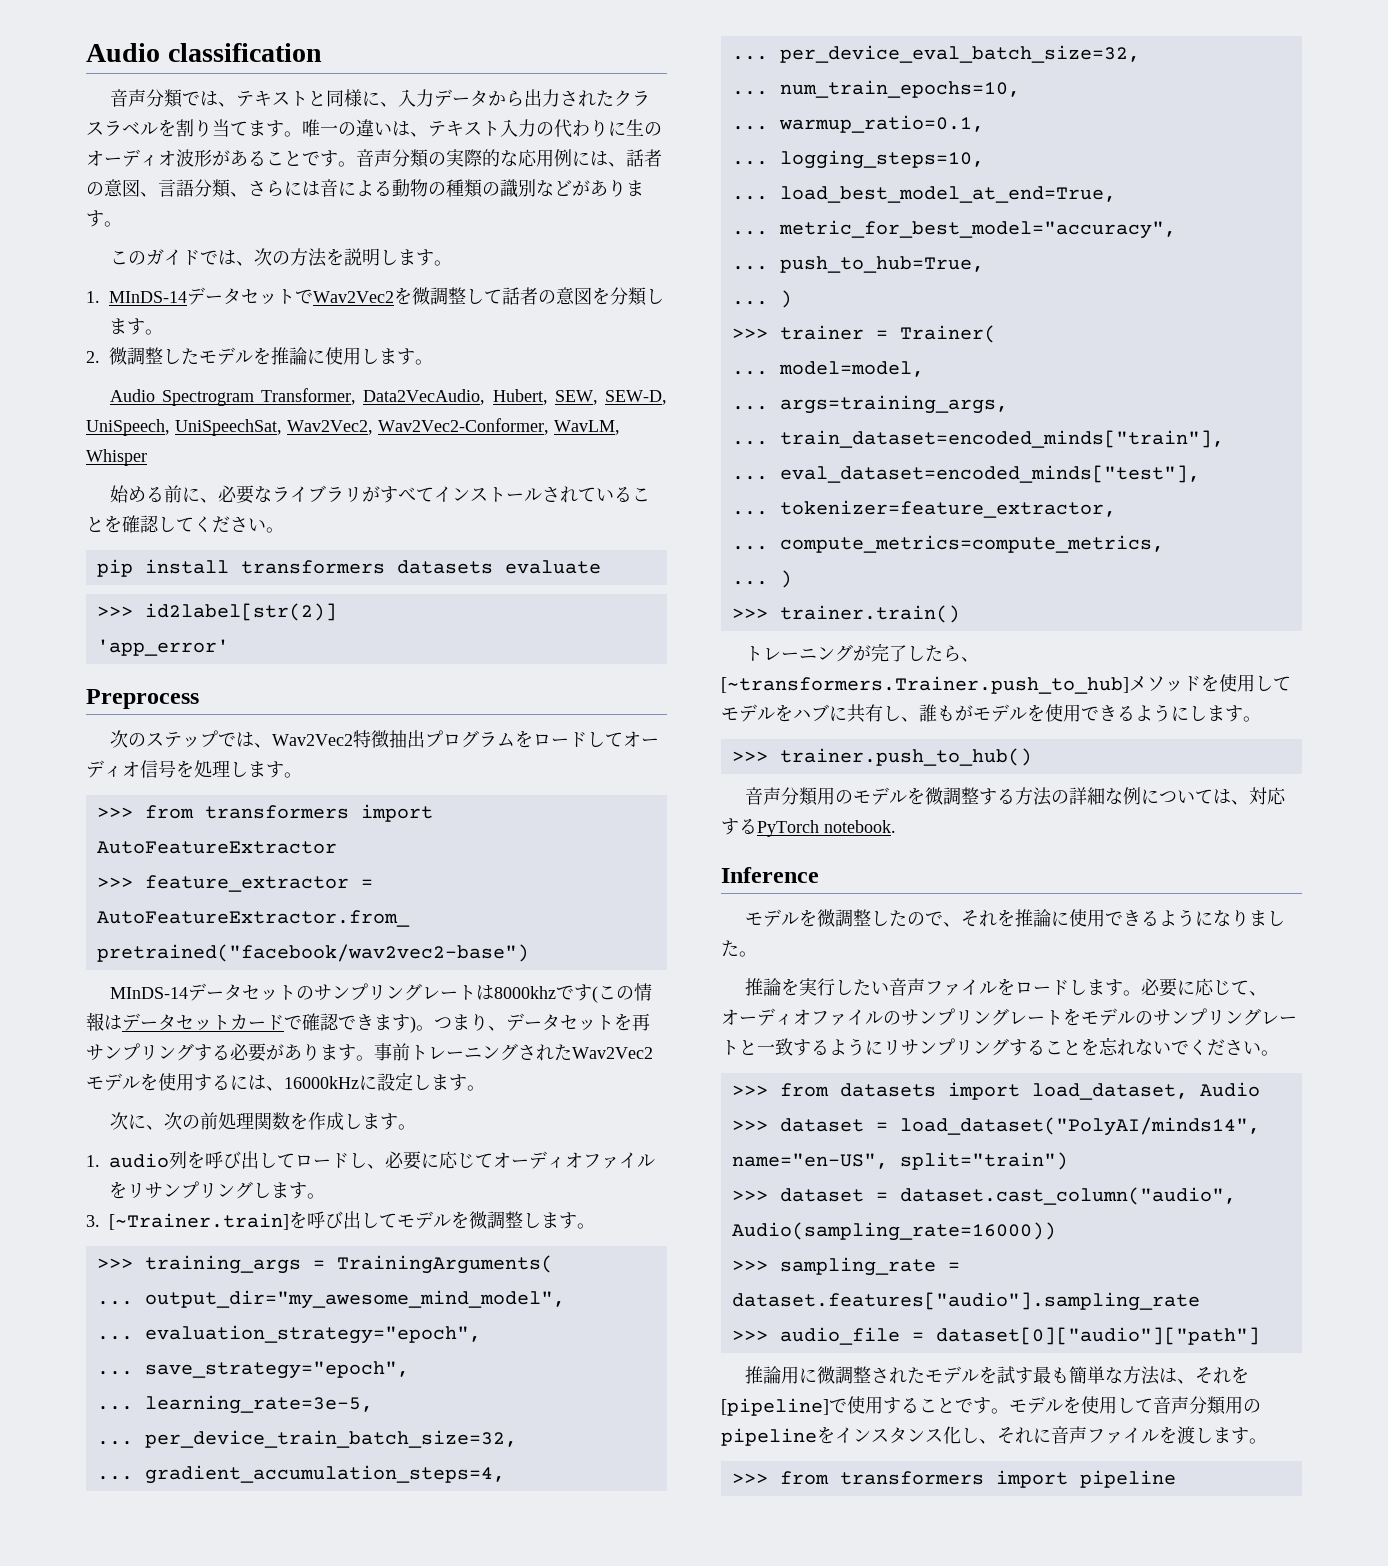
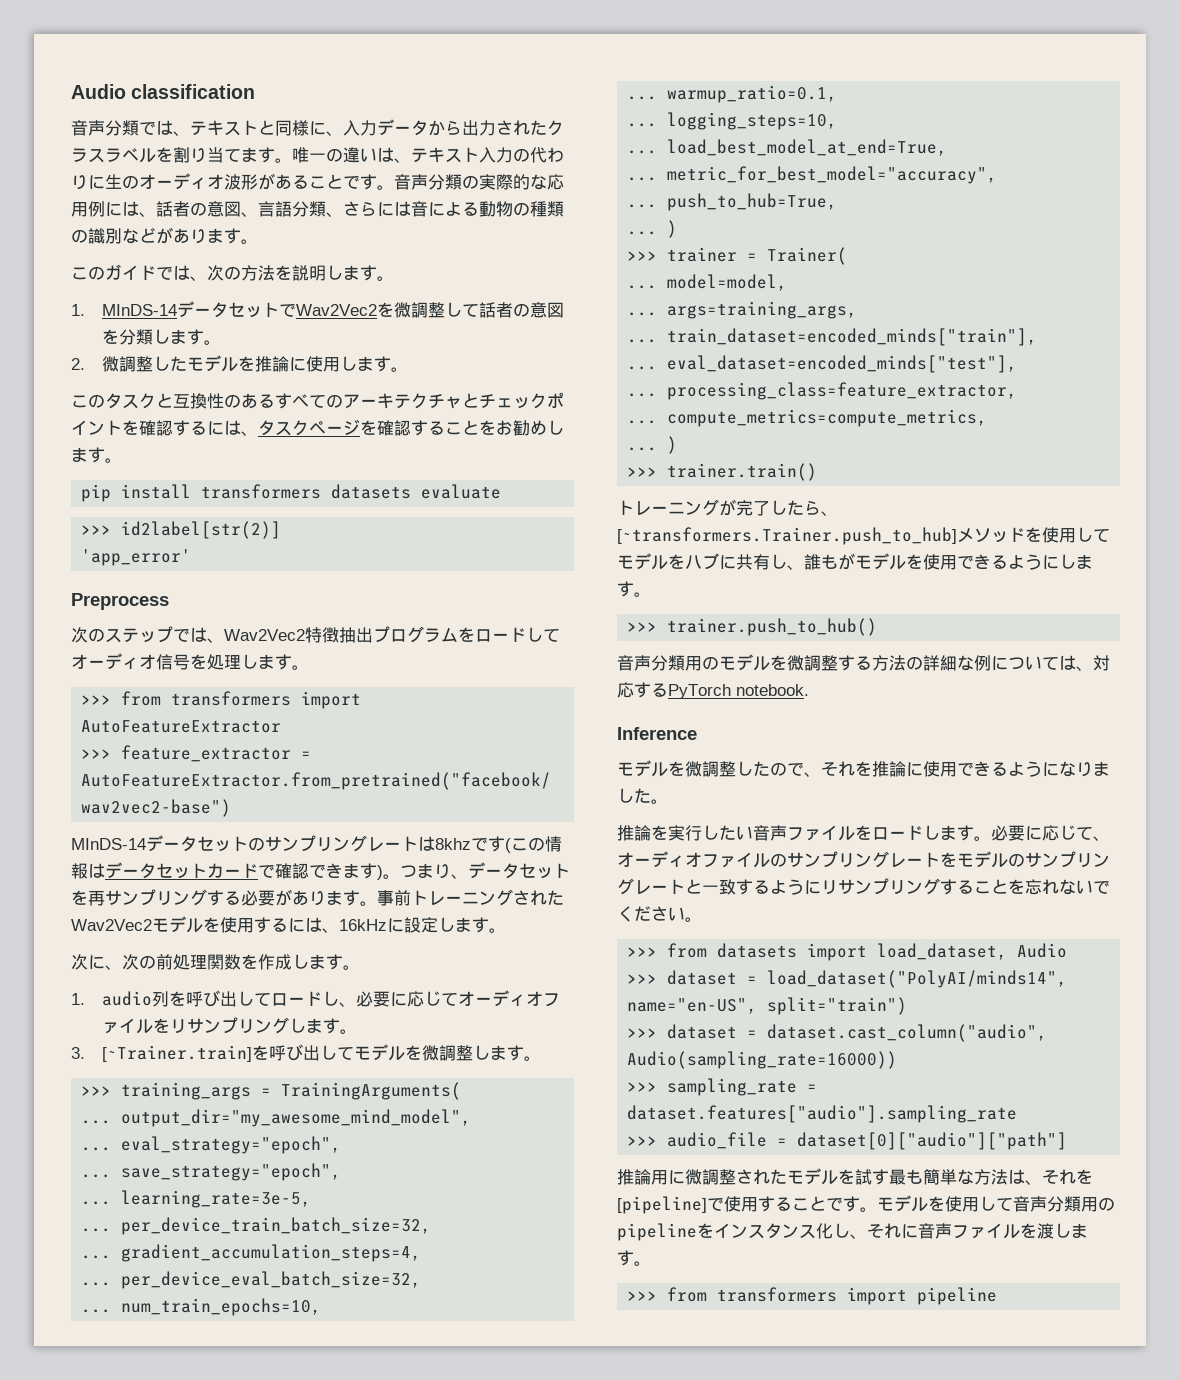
- Audio Spectrogram Transformer, Data2VecAudio, Hubert, SEW, SEW-D, UniSpeech, UniSpeechSat, Wav2Vec2, Wav2Vec2-Conformer, WavLM, Whisper
- 始める前に、必要なライブラリがすべてインストールされていることを確認してください。
+ このタスクと互換性のあるすべてのアーキテクチャとチェックポイントを確認するには、タスクページを確認することをお勧めします。
- MInDS-14データセットのサンプリングレートは8000khzです(この情報はデータセットカードで確認できます)。
+ MInDS-14データセットのサンプリングレートは8khzです(この情報はデータセットカードで確認できます)。
- 事前トレーニングされたWav2Vec2モデルを使用するには、16000kHzに設定します。
+ 事前トレーニングされたWav2Vec2モデルを使用するには、16kHzに設定します。
- ... evaluation_strategy="epoch",
+ ... eval_strategy="epoch",
- ... tokenizer=feature_extractor,
+ ... processing_class=feature_extractor,

